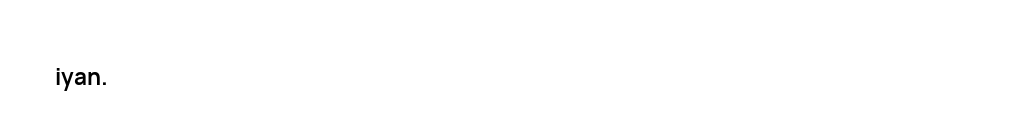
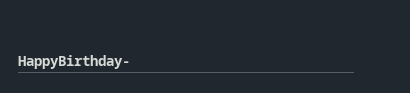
- iyan.
+ HappyBirthday-

